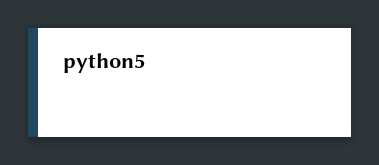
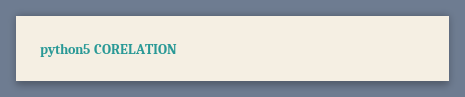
- python5
+ python5 CORELATION

